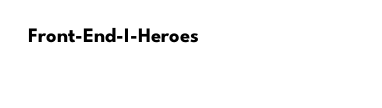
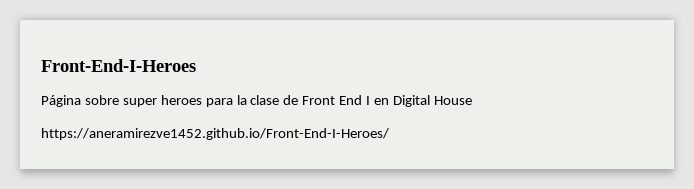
+ Página sobre super heroes para la clase de Front End I en Digital House
+ https://aneramirezve1452.github.io/Front-End-I-Heroes/

